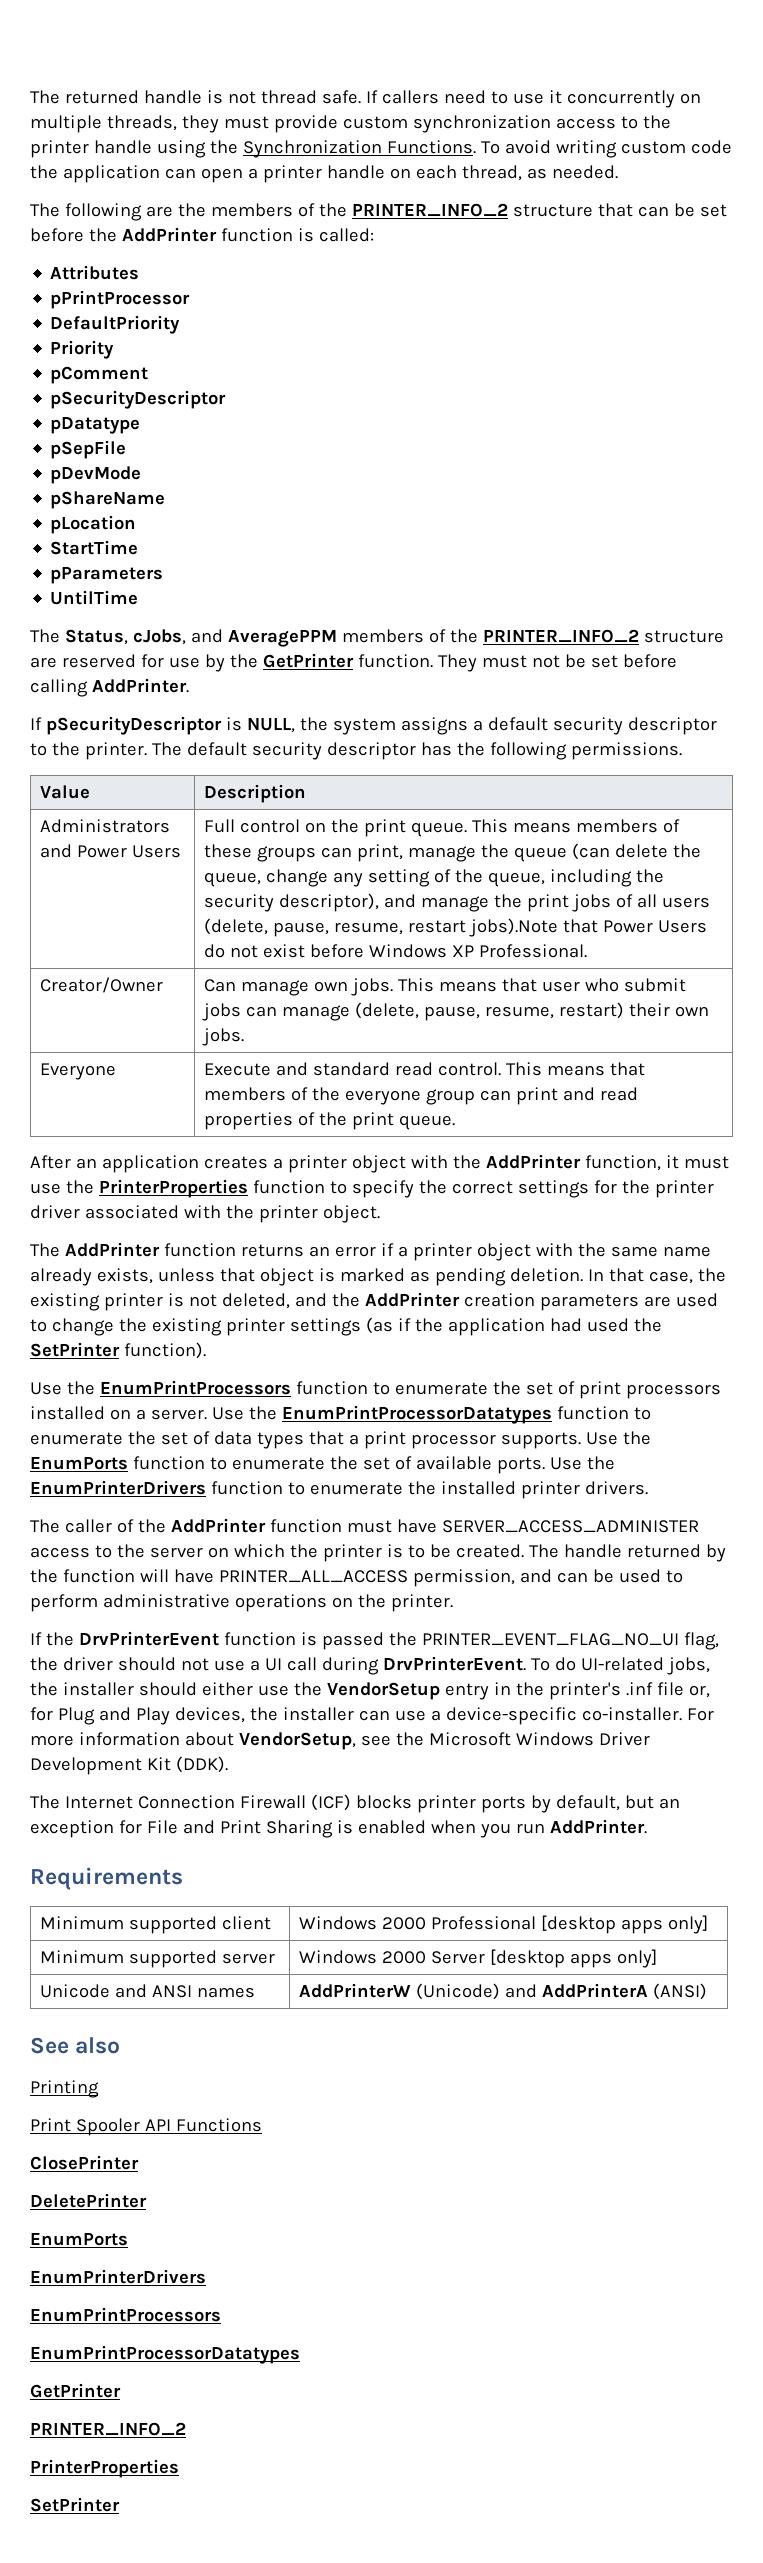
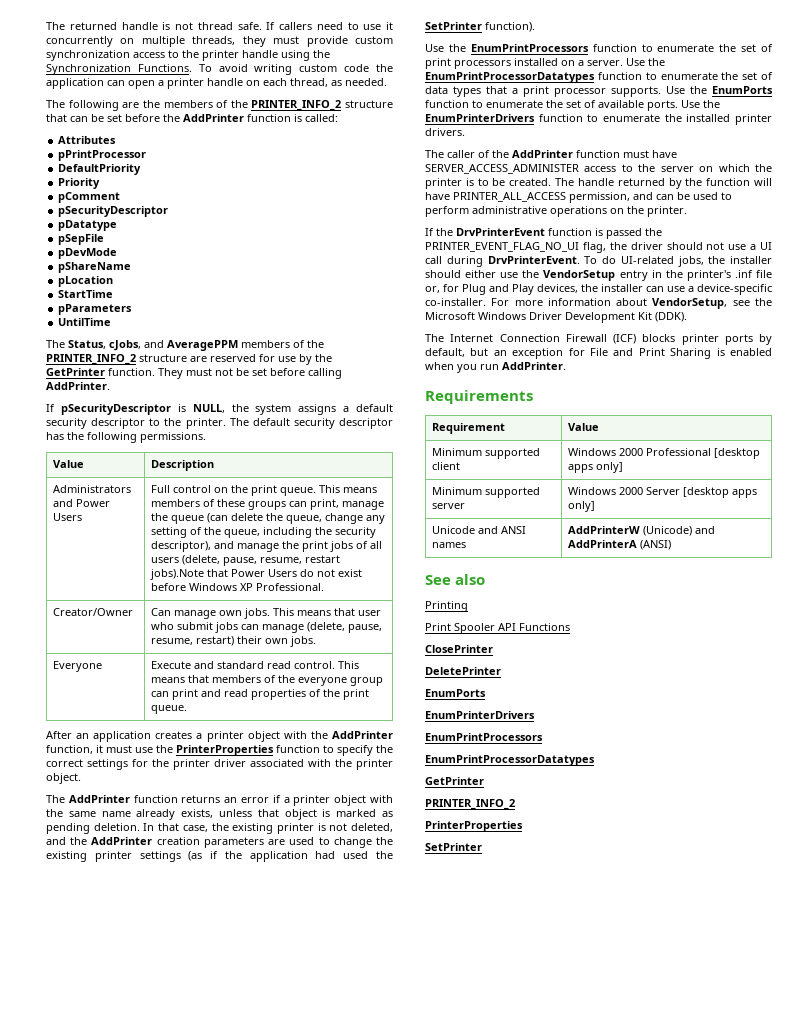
+ Requirement | Value

